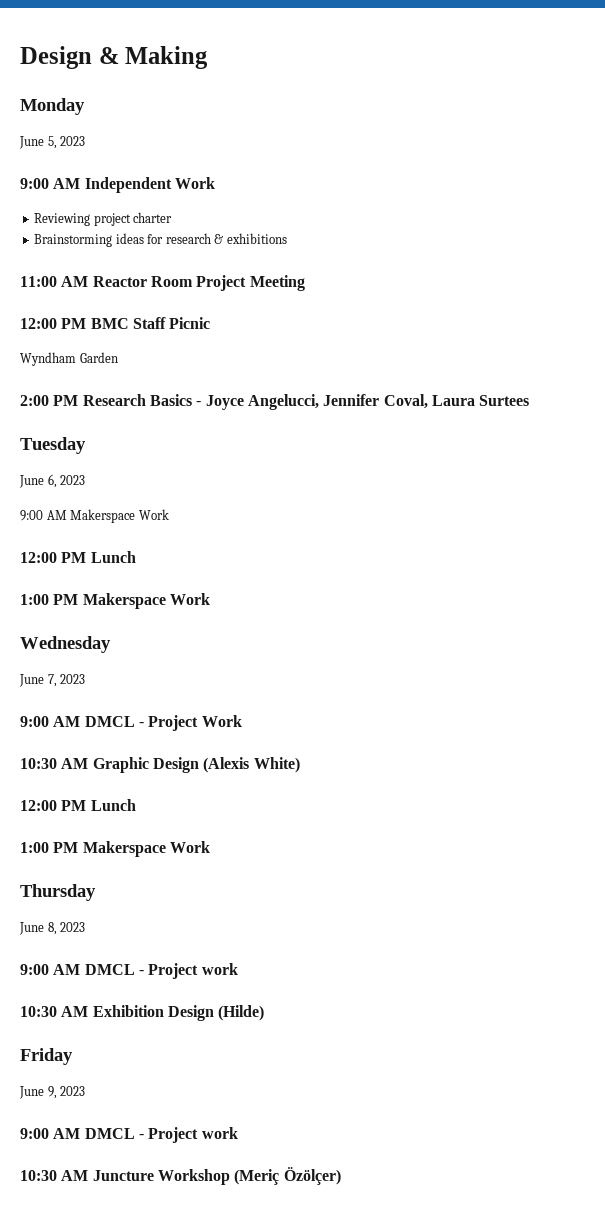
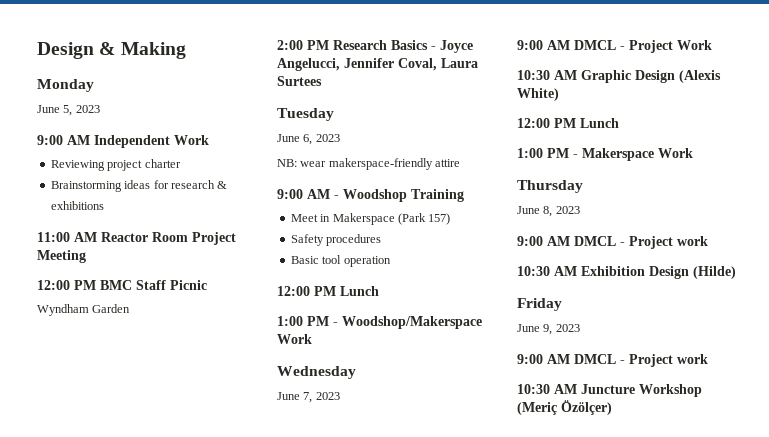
- 9:00 AM Makerspace Work
+ NB: wear makerspace-friendly attire
+ 9:00 AM - Woodshop Training
+ Meet in Makerspace (Park 157)
+ Safety procedures
+ Basic tool operation
  12:00 PM Lunch
- 1:00 PM Makerspace Work
+ 1:00 PM - Woodshop/Makerspace Work
  10:30 AM Graphic Design (Alexis White)
  12:00 PM Lunch
- 1:00 PM Makerspace Work
+ 1:00 PM - Makerspace Work

